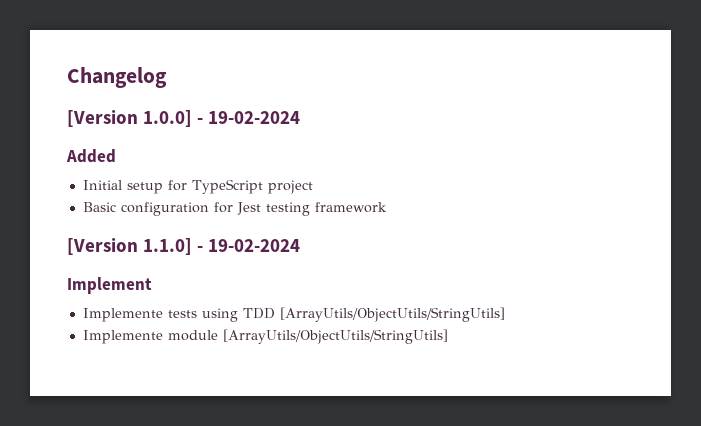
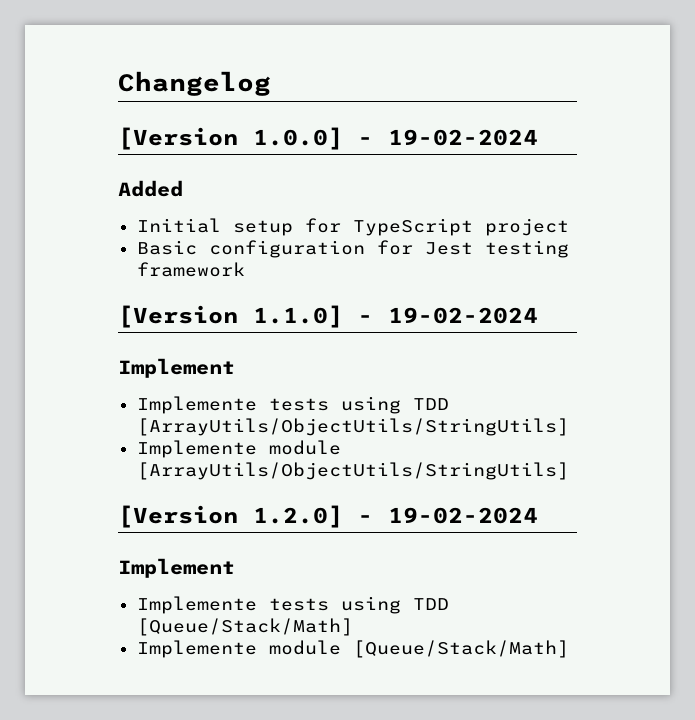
+ [Version 1.2.0] - 19-02-2024
+ Implement
+ Implemente tests using TDD [Queue/Stack/Math]
+ Implemente module [Queue/Stack/Math]

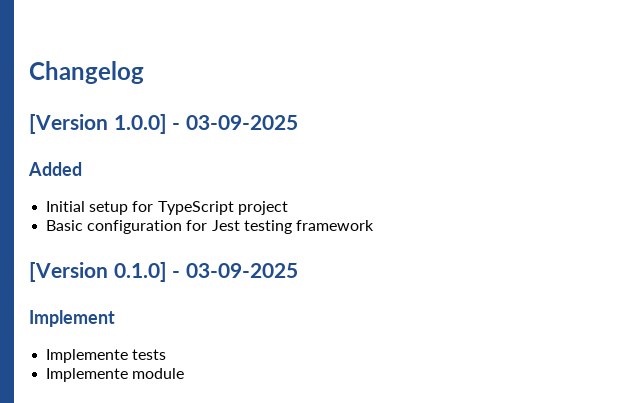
- [Version 1.0.0] - 19-02-2024
+ [Version 1.0.0] - 03-09-2025
- [Version 1.1.0] - 19-02-2024
+ [Version 0.1.0] - 03-09-2025
  Implement
- Implemente tests using TDD [ArrayUtils/ObjectUtils/StringUtils]
- Implemente module [ArrayUtils/ObjectUtils/StringUtils]
- [Version 1.2.0] - 19-02-2024
- Implement
- Implemente tests using TDD [Queue/Stack/Math]
- Implemente module [Queue/Stack/Math]
+ Implemente tests
+ Implemente module

